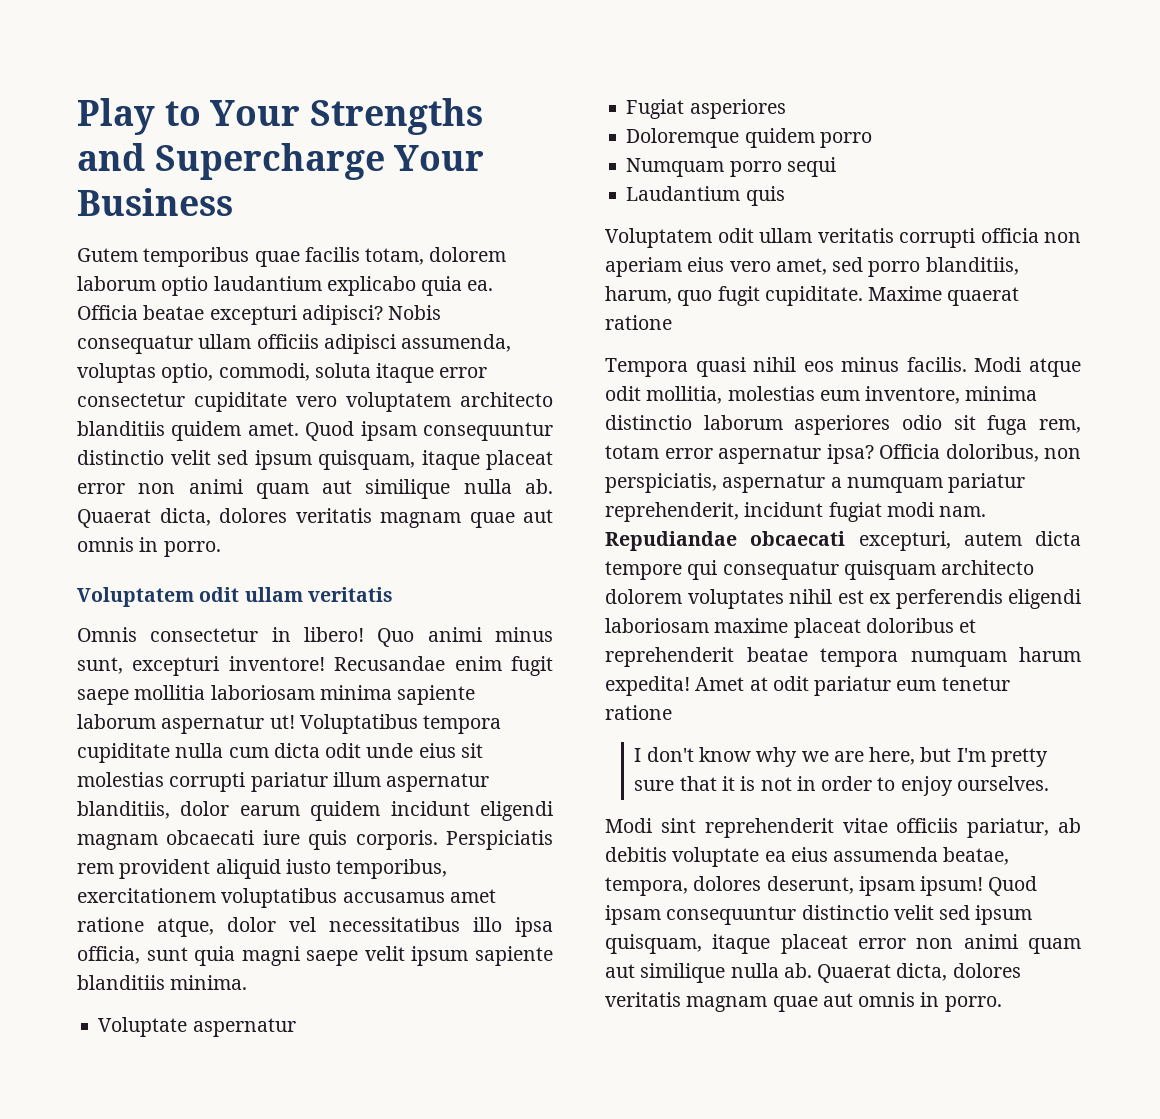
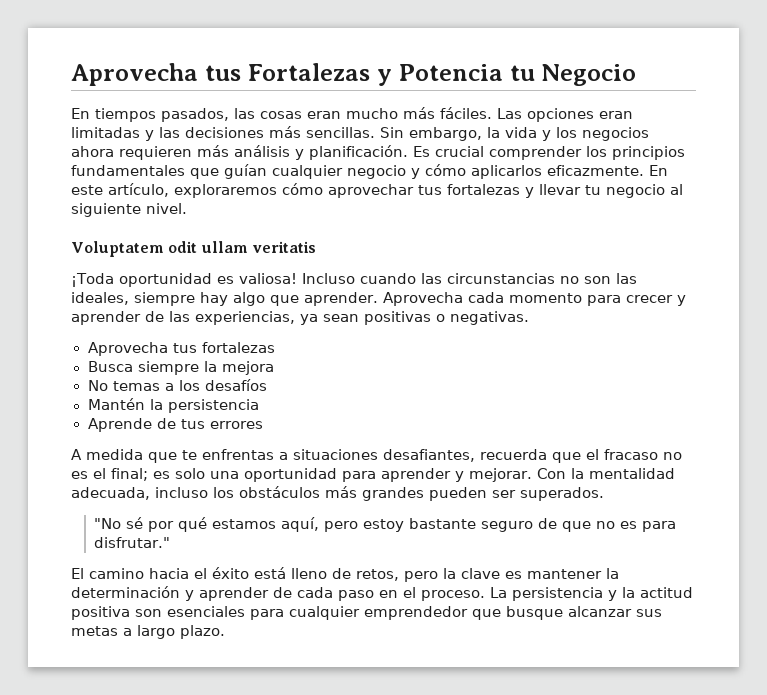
- Play to Your Strengths and Supercharge Your Business
- Gutem temporibus quae facilis totam, dolorem laborum optio laudantium explicabo quia ea. Officia beatae excepturi adipisci? Nobis consequatur ullam officiis adipisci assumenda, voluptas optio, commodi, soluta itaque error consectetur cupiditate vero voluptatem architecto blanditiis quidem amet. Quod ipsam consequuntur distinctio velit sed ipsum quisquam, itaque placeat error non animi quam aut similique nulla ab. Quaerat dicta, dolores veritatis magnam quae aut omnis in porro.
+ Aprovecha tus Fortalezas y Potencia tu Negocio
+ En tiempos pasados, las cosas eran mucho más fáciles. Las opciones eran limitadas y las decisiones más sencillas. Sin embargo, la vida y los negocios ahora requieren más análisis y planificación. Es crucial comprender los principios fundamentales que guían cualquier negocio y cómo aplicarlos eficazmente. En este artículo, exploraremos cómo aprovechar tus fortalezas y llevar tu negocio al siguiente nivel.
  Voluptatem odit ullam veritatis
- Omnis consectetur in libero! Quo animi minus sunt, excepturi inventore! Recusandae enim fugit saepe mollitia laboriosam minima sapiente laborum aspernatur ut! Voluptatibus tempora cupiditate nulla cum dicta odit unde eius sit molestias corrupti pariatur illum aspernatur blanditiis, dolor earum quidem incidunt eligendi magnam obcaecati iure quis corporis. Perspiciatis rem provident aliquid iusto temporibus, exercitationem voluptatibus accusamus amet ratione atque, dolor vel necessitatibus illo ipsa officia, sunt quia magni saepe velit ipsum sapiente blanditiis minima.
- Voluptate aspernatur
- Fugiat asperiores
- Doloremque quidem porro
- Numquam porro sequi
- Laudantium quis
- Voluptatem odit ullam veritatis corrupti officia non aperiam eius vero amet, sed porro blanditiis, harum, quo fugit cupiditate. Maxime quaerat ratione
- Tempora quasi nihil eos minus facilis. Modi atque odit mollitia, molestias eum inventore, minima distinctio laborum asperiores odio sit fuga rem, totam error aspernatur ipsa? Officia doloribus, non perspiciatis, aspernatur a numquam pariatur reprehenderit, incidunt fugiat modi nam. Repudiandae obcaecati excepturi, autem dicta tempore qui consequatur quisquam architecto dolorem voluptates nihil est ex perferendis eligendi laboriosam maxime placeat doloribus et reprehenderit beatae tempora numquam harum expedita! Amet at odit pariatur eum tenetur ratione
- I don't know why we are here, but I'm pretty sure that it is not in order to enjoy ourselves.
- Modi sint reprehenderit vitae officiis pariatur, ab debitis voluptate ea eius assumenda beatae, tempora, dolores deserunt, ipsam ipsum! Quod ipsam consequuntur distinctio velit sed ipsum quisquam, itaque placeat error non animi quam aut similique nulla ab. Quaerat dicta, dolores veritatis magnam quae aut omnis in porro.
+ ¡Toda oportunidad es valiosa! Incluso cuando las circunstancias no son las ideales, siempre hay algo que aprender. Aprovecha cada momento para crecer y aprender de las experiencias, ya sean positivas o negativas.
+ Aprovecha tus fortalezas
+ Busca siempre la mejora
+ No temas a los desafíos
+ Mantén la persistencia
+ Aprende de tus errores
+ A medida que te enfrentas a situaciones desafiantes, recuerda que el fracaso no es el final; es solo una oportunidad para aprender y mejorar. Con la mentalidad adecuada, incluso los obstáculos más grandes pueden ser superados.
+ "No sé por qué estamos aquí, pero estoy bastante seguro de que no es para disfrutar."
+ El camino hacia el éxito está lleno de retos, pero la clave es mantener la determinación y aprender de cada paso en el proceso. La persistencia y la actitud positiva son esenciales para cualquier emprendedor que busque alcanzar sus metas a largo plazo.

